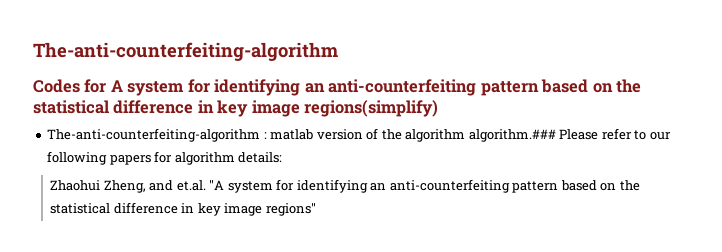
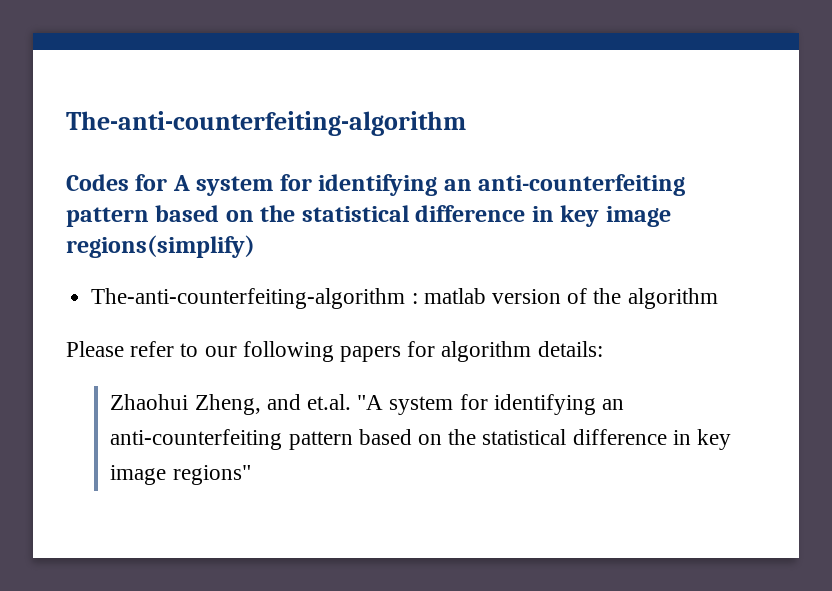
- The-anti-counterfeiting-algorithm : matlab version of the algorithm algorithm.### Please refer to our following papers for algorithm details:
+ The-anti-counterfeiting-algorithm : matlab version of the algorithm
+ Please refer to our following papers for algorithm details:

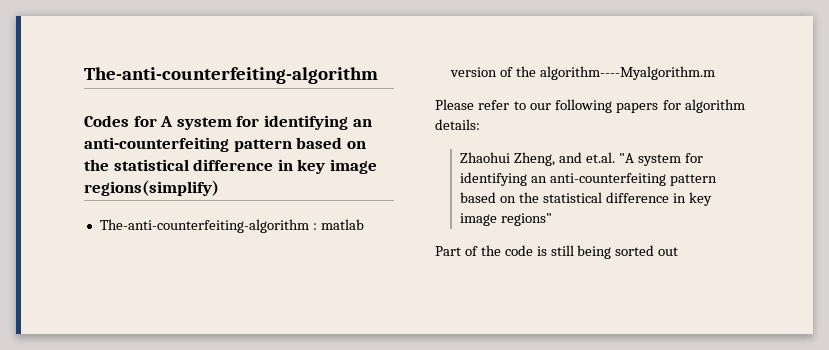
- The-anti-counterfeiting-algorithm : matlab version of the algorithm
+ The-anti-counterfeiting-algorithm : matlab version of the algorithm----Myalgorithm.m
+ Part of the code is still being sorted out

